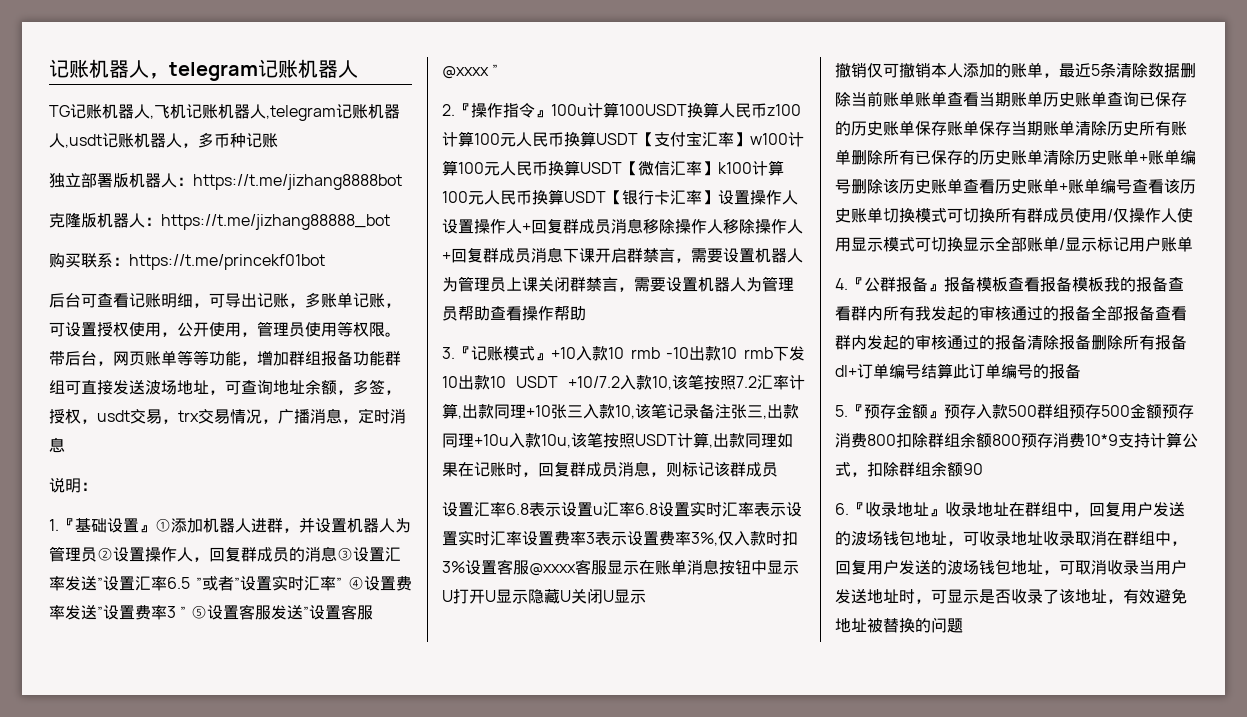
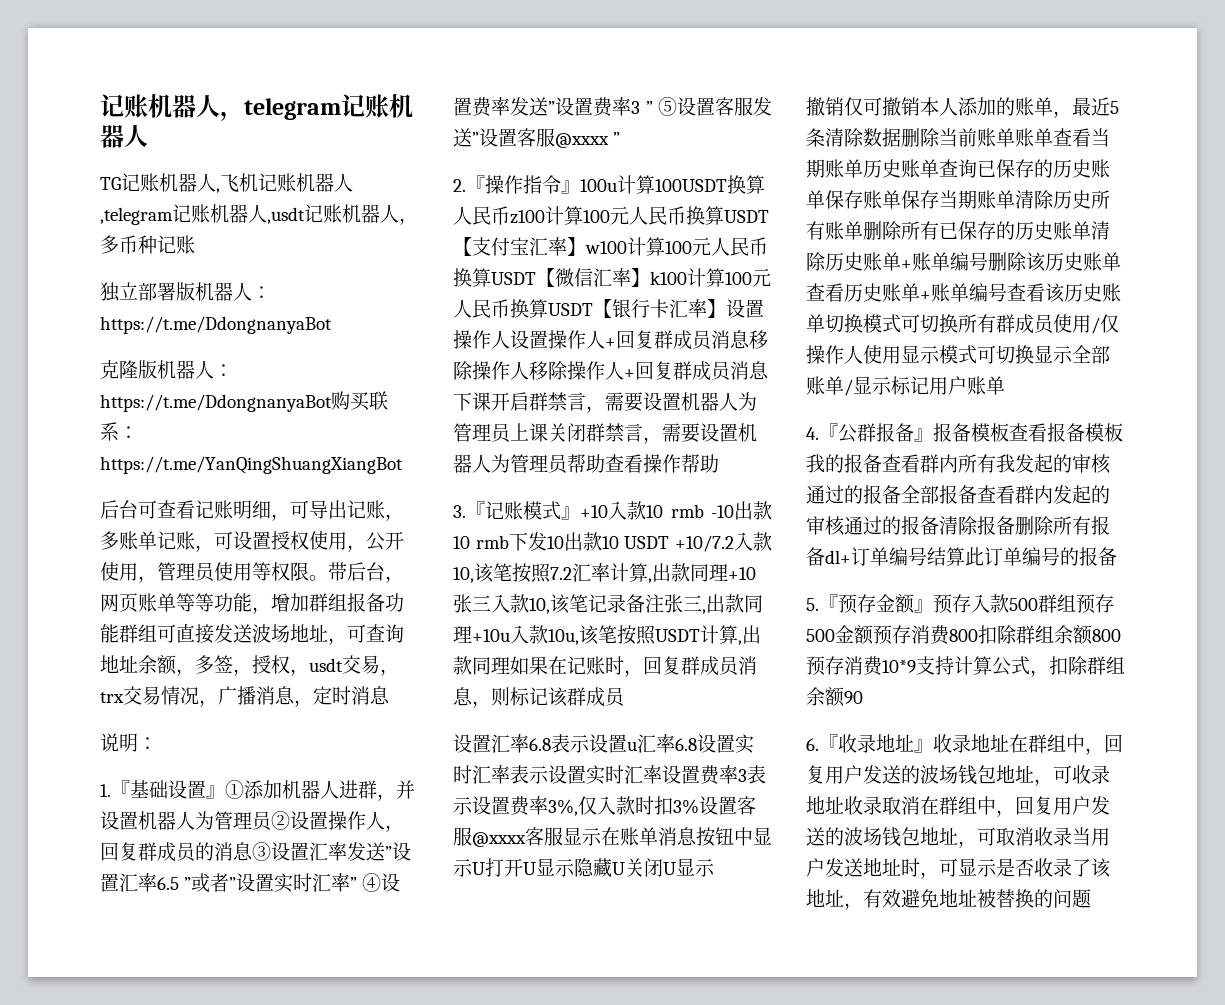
- 独立部署版机器人：https://t.me/jizhang8888bot
+ 独立部署版机器人：https://t.me/DdongnanyaBot
- 克隆版机器人：https://t.me/jizhang88888_bot
- 购买联系：https://t.me/princekf01bot
+ 克隆版机器人：https://t.me/DdongnanyaBot购买联系：https://t.me/YanQingShuangXiangBot

